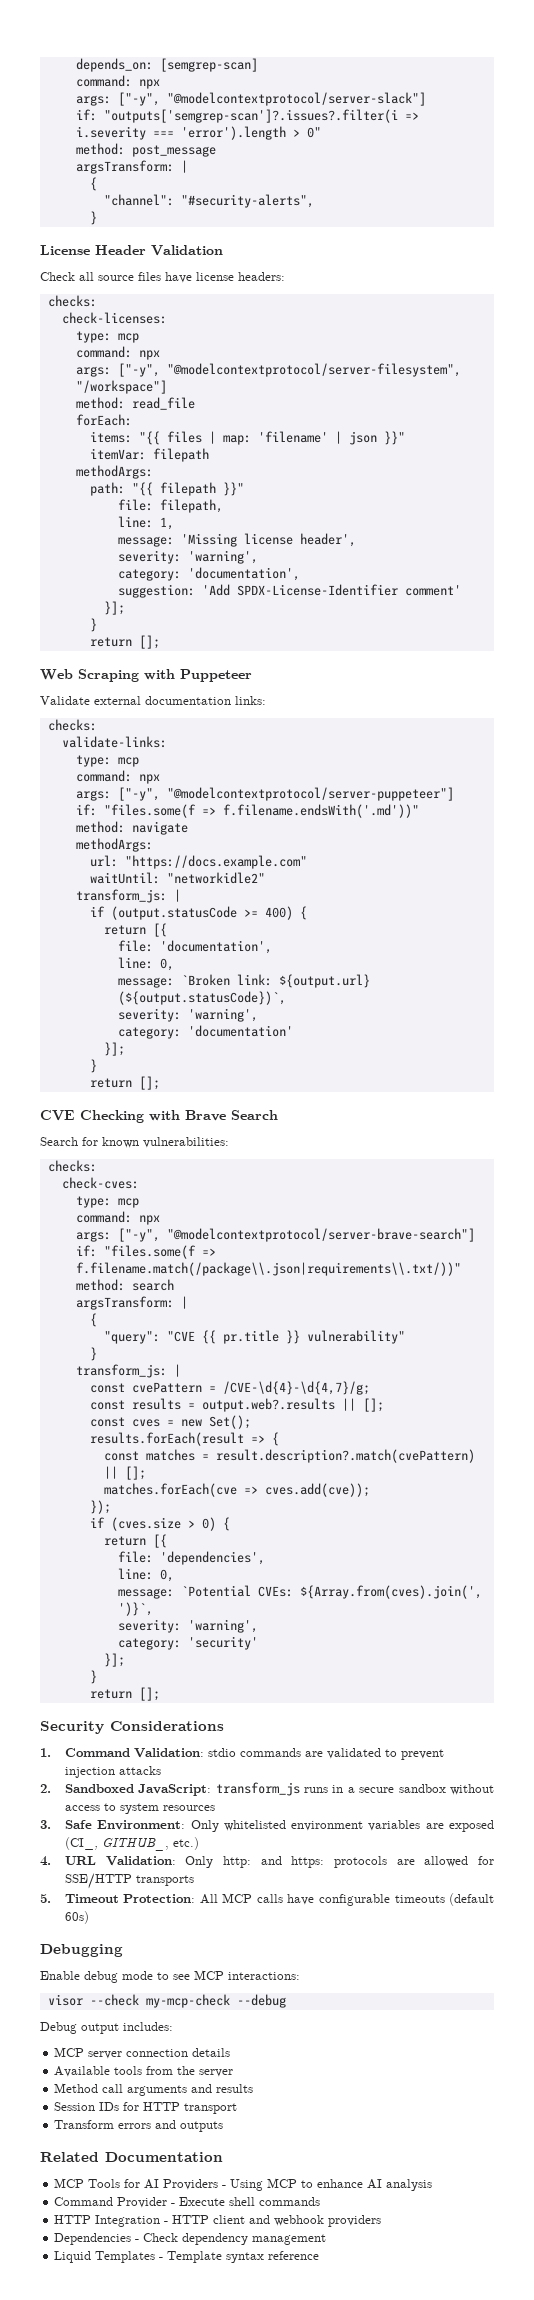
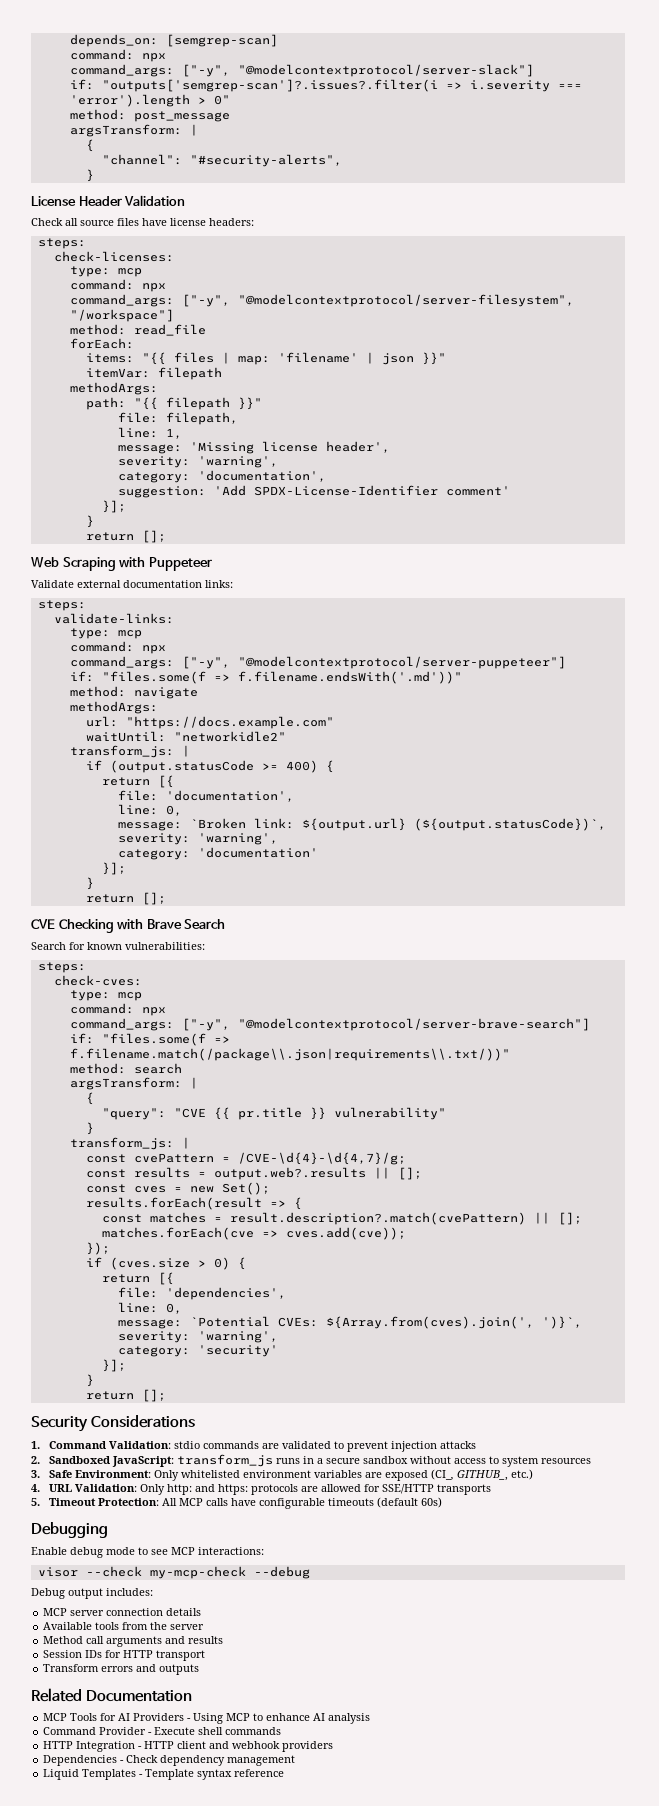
- args: ["-y", "@modelcontextprotocol/server-slack"]
+ command_args: ["-y", "@modelcontextprotocol/server-slack"]
  Check all source files have license headers:
- checks:
+ steps:
- args: ["-y", "@modelcontextprotocol/server-filesystem", "/workspace"]
+ command_args: ["-y", "@modelcontextprotocol/server-filesystem", "/workspace"]
  Validate external documentation links:
- checks:
+ steps:
- args: ["-y", "@modelcontextprotocol/server-puppeteer"]
+ command_args: ["-y", "@modelcontextprotocol/server-puppeteer"]
  Search for known vulnerabilities:
- checks:
+ steps:
- args: ["-y", "@modelcontextprotocol/server-brave-search"]
+ command_args: ["-y", "@modelcontextprotocol/server-brave-search"]

